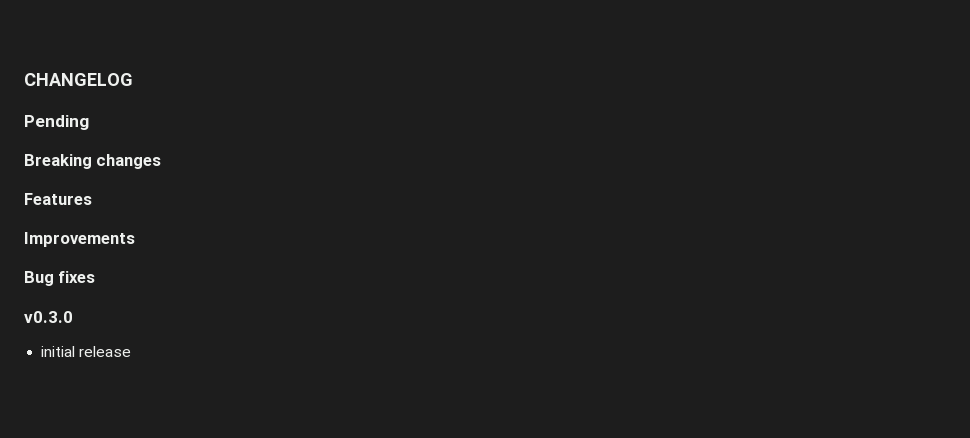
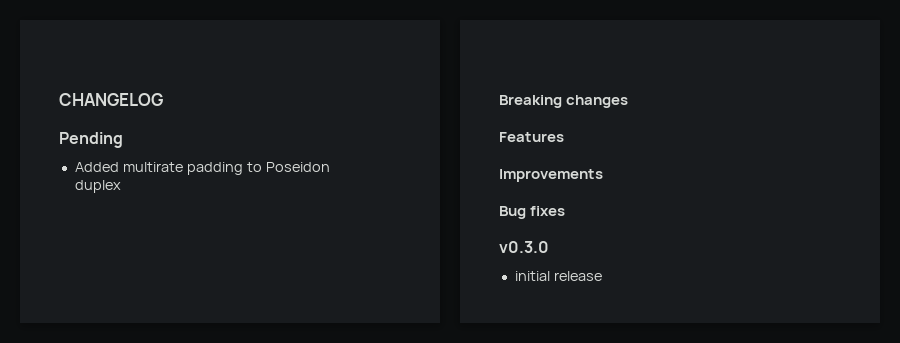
+ Added multirate padding to Poseidon duplex

